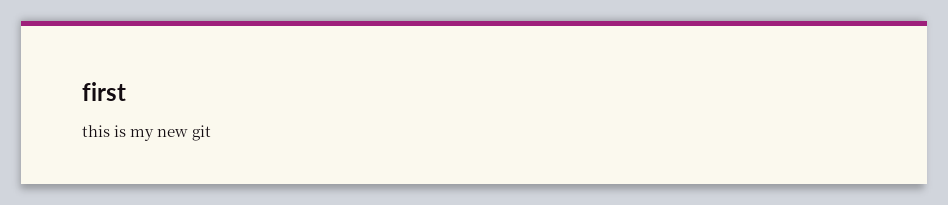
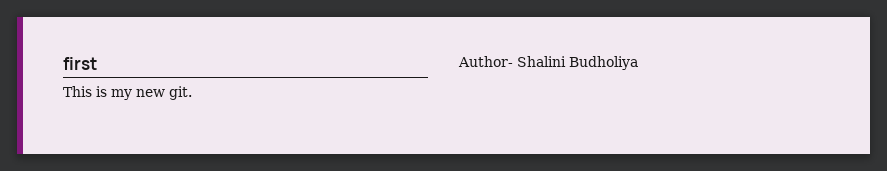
- this is my new git
+ This is my new git.
+ Author- Shalini Budholiya

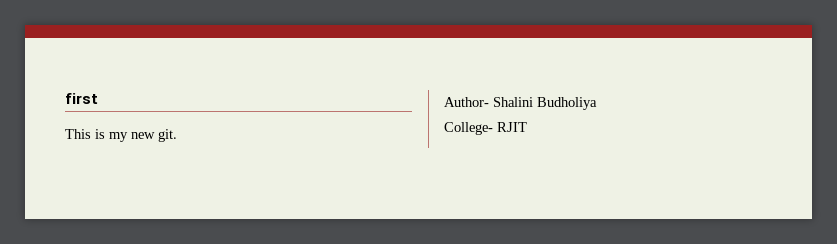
+ College- RJIT

